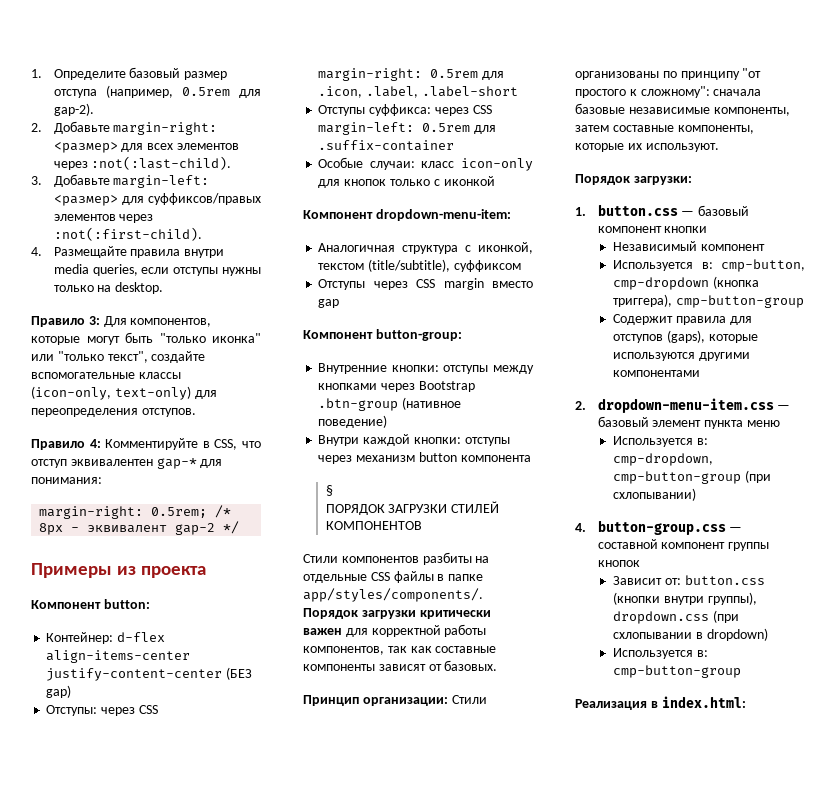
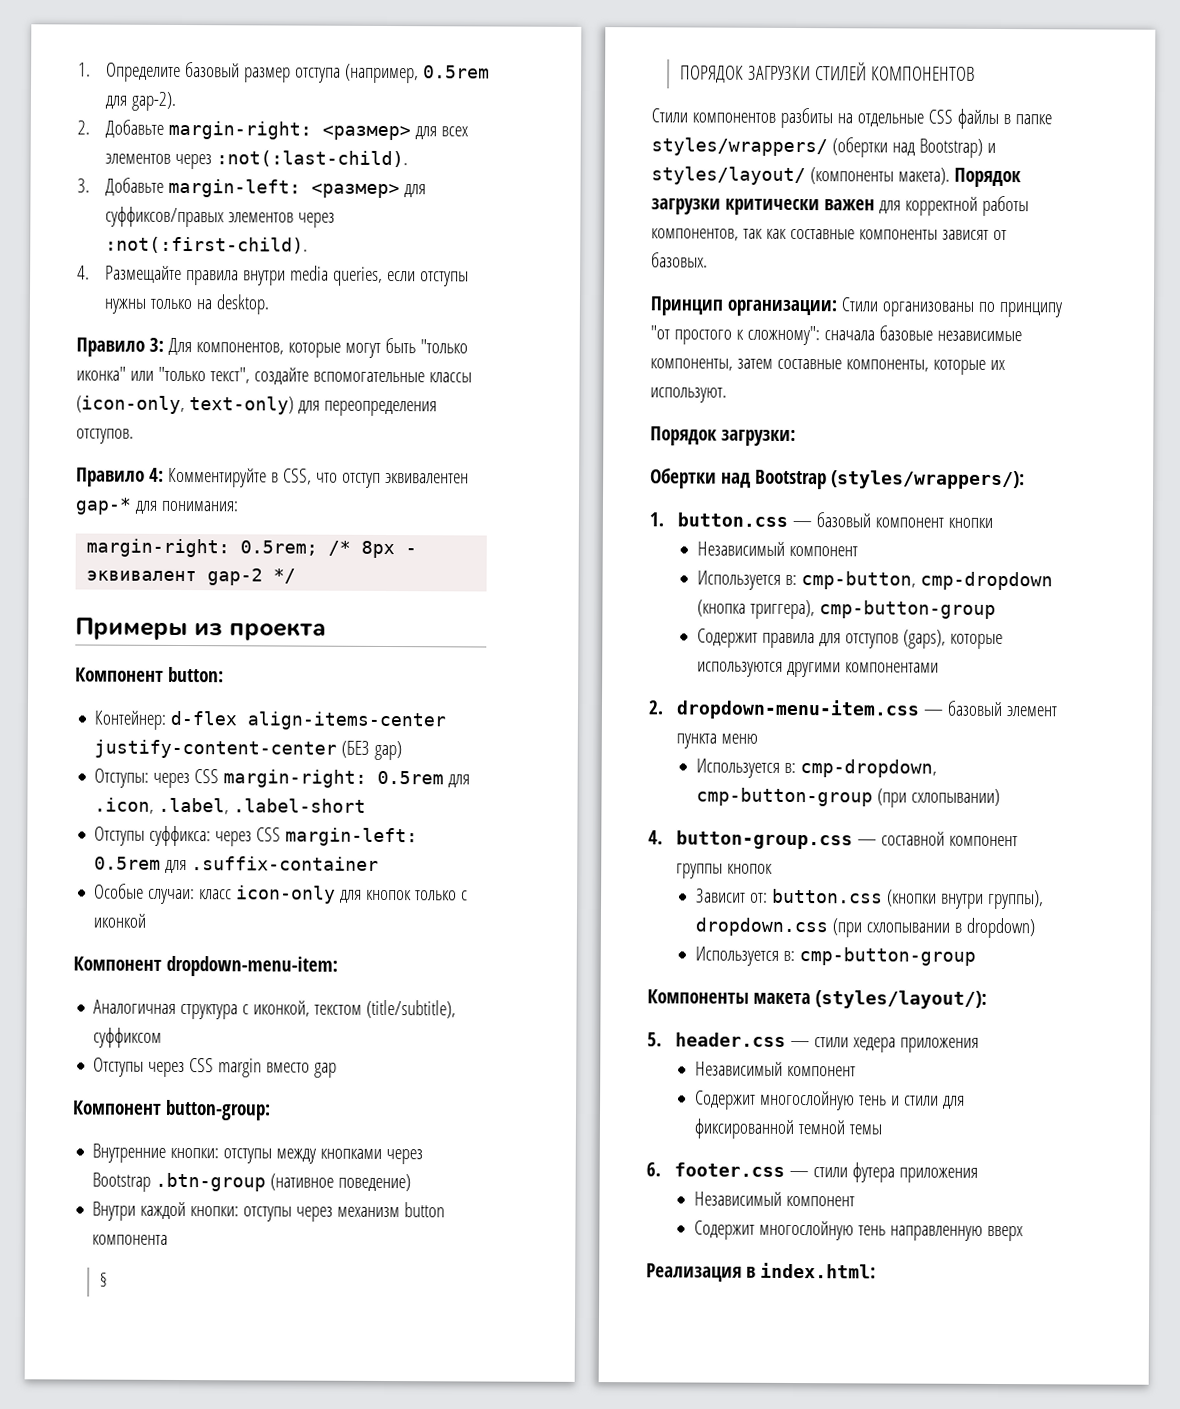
- Стили компонентов разбиты на отдельные CSS файлы в папке app/styles/components/.
+ Стили компонентов разбиты на отдельные CSS файлы в папке styles/wrappers/ (обертки над Bootstrap) и styles/layout/ (компоненты макета).
+ Обертки над Bootstrap (styles/wrappers/):
+ Компоненты макета (styles/layout/):
+ 5. header.css — стили хедера приложения
+ Независимый компонент
+ Содержит многослойную тень и стили для фиксированной темной темы
+ 6. footer.css — стили футера приложения
+ Независимый компонент
+ Содержит многослойную тень направленную вверх

